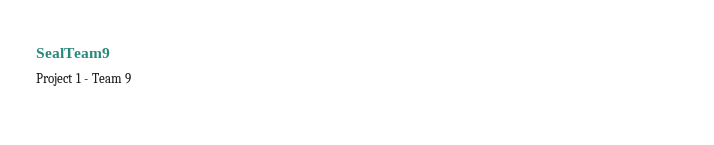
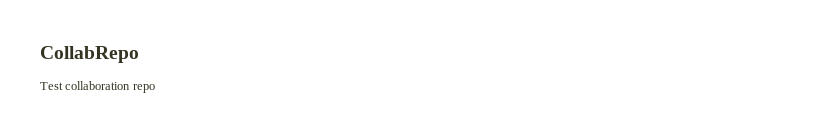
- SealTeam9
- Project 1 - Team 9
+ CollabRepo
+ Test collaboration repo

